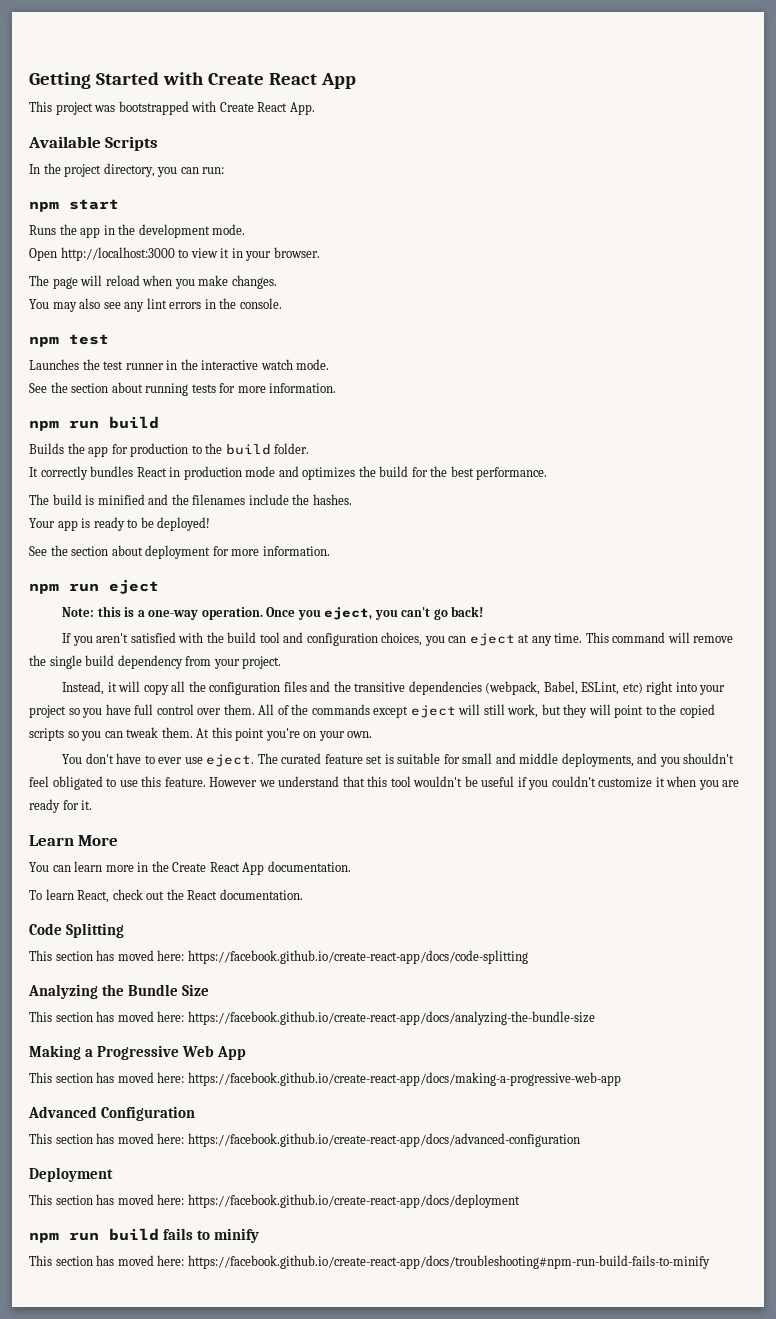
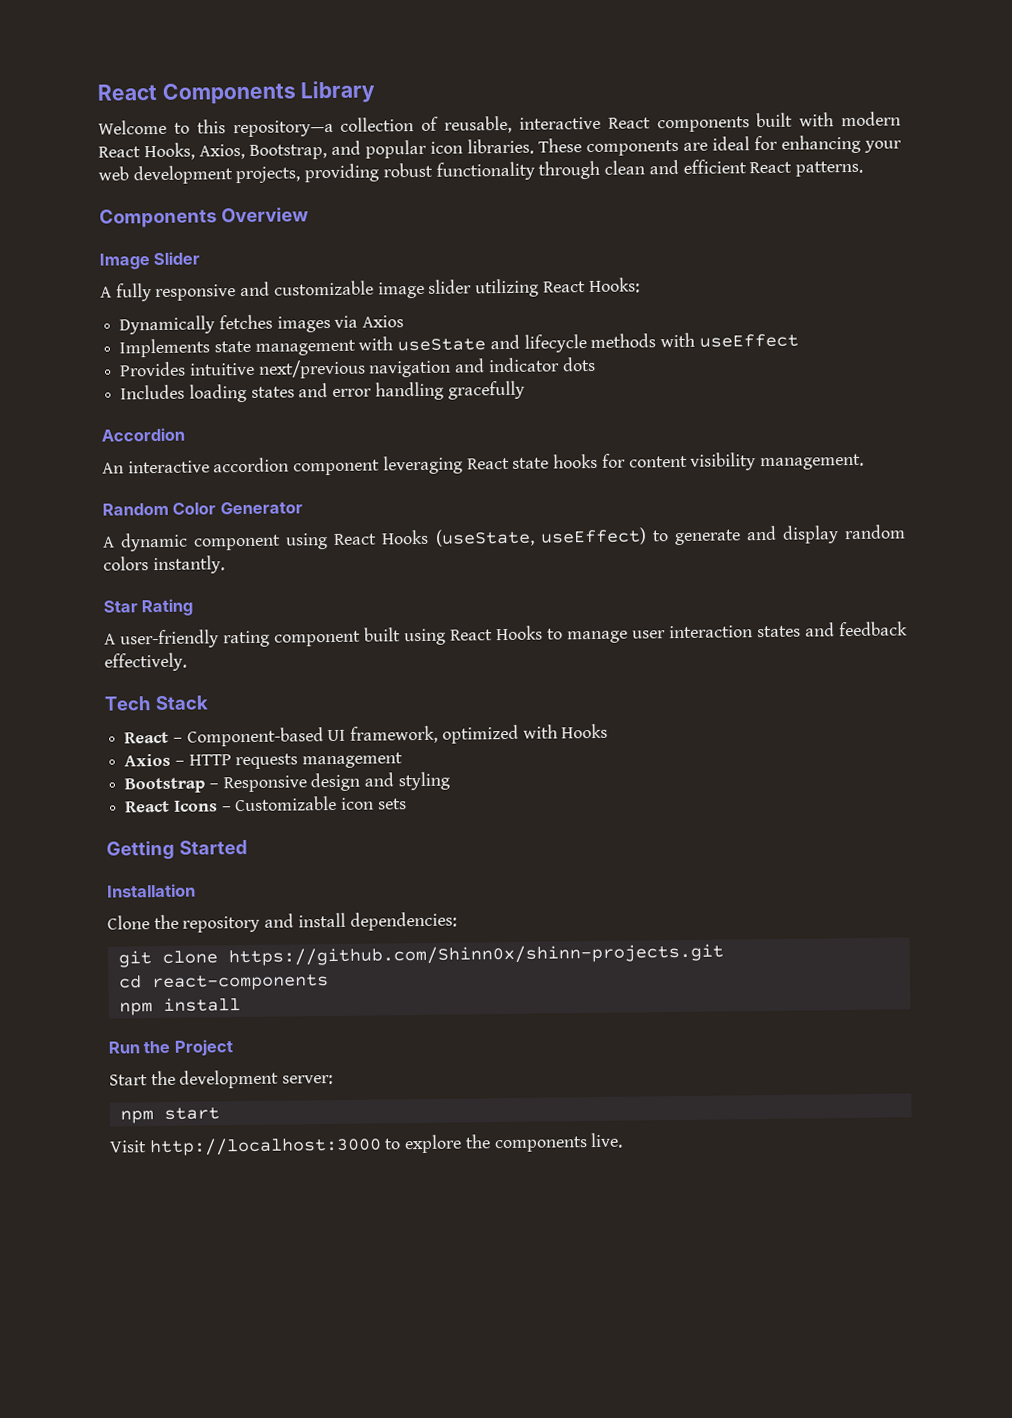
- Getting Started with Create React App
- This project was bootstrapped with Create React App.
- Available Scripts
- In the project directory, you can run:
+ React Components Library
+ Welcome to this repository—a collection of reusable, interactive React components built with modern React Hooks, Axios, Bootstrap, and popular icon libraries. These components are ideal for enhancing your web development projects, providing robust functionality through clean and efficient React patterns.
+ Components Overview
+ Image Slider
+ A fully responsive and customizable image slider utilizing React Hooks:
+ Dynamically fetches images via Axios
+ Implements state management with useState and lifecycle methods with useEffect
+ Provides intuitive next/previous navigation and indicator dots
+ Includes loading states and error handling gracefully
+ Accordion
+ An interactive accordion component leveraging React state hooks for content visibility management.
+ Random Color Generator
+ A dynamic component using React Hooks (useState, useEffect) to generate and display random colors instantly.
+ Star Rating
+ A user-friendly rating component built using React Hooks to manage user interaction states and feedback effectively.
+ Tech Stack
+ React – Component-based UI framework, optimized with Hooks
+ Axios – HTTP requests management
+ Bootstrap – Responsive design and styling
+ React Icons – Customizable icon sets
+ Getting Started
+ Installation
+ Clone the repository and install dependencies:
+ git clone https://github.com/Shinn0x/shinn-projects.git
+ cd react-components
+ npm install
+ Run the Project
+ Start the development server:
  npm start
- Runs the app in the development mode.
- Open http://localhost:3000 to view it in your browser.
- The page will reload when you make changes.
- You may also see any lint errors in the console.
- npm test
- Launches the test runner in the interactive watch mode.
- See the section about running tests for more information.
- npm run build
- Builds the app for production to the build folder.
- It correctly bundles React in production mode and optimizes the build for the best performance.
- The build is minified and the filenames include the hashes.
- Your app is ready to be deployed!
- See the section about deployment for more information.
- npm run eject
- Note: this is a one-way operation. Once you eject, you can't go back!
- If you aren't satisfied with the build tool and configuration choices, you can eject at any time. This command will remove the single build dependency from your project.
- Instead, it will copy all the configuration files and the transitive dependencies (webpack, Babel, ESLint, etc) right into your project so you have full control over them. All of the commands except eject will still work, but they will point to the copied scripts so you can tweak them. At this point you're on your own.
- You don't have to ever use eject. The curated feature set is suitable for small and middle deployments, and you shouldn't feel obligated to use this feature. However we understand that this tool wouldn't be useful if you couldn't customize it when you are ready for it.
- Learn More
- You can learn more in the Create React App documentation.
- To learn React, check out the React documentation.
- Code Splitting
- This section has moved here: https://facebook.github.io/create-react-app/docs/code-splitting
- Analyzing the Bundle Size
- This section has moved here: https://facebook.github.io/create-react-app/docs/analyzing-the-bundle-size
- Making a Progressive Web App
- This section has moved here: https://facebook.github.io/create-react-app/docs/making-a-progressive-web-app
- Advanced Configuration
- This section has moved here: https://facebook.github.io/create-react-app/docs/advanced-configuration
- Deployment
- This section has moved here: https://facebook.github.io/create-react-app/docs/deployment
- npm run build fails to minify
- This section has moved here: https://facebook.github.io/create-react-app/docs/troubleshooting#npm-run-build-fails-to-minify
+ Visit http://localhost:3000 to explore the components live.

